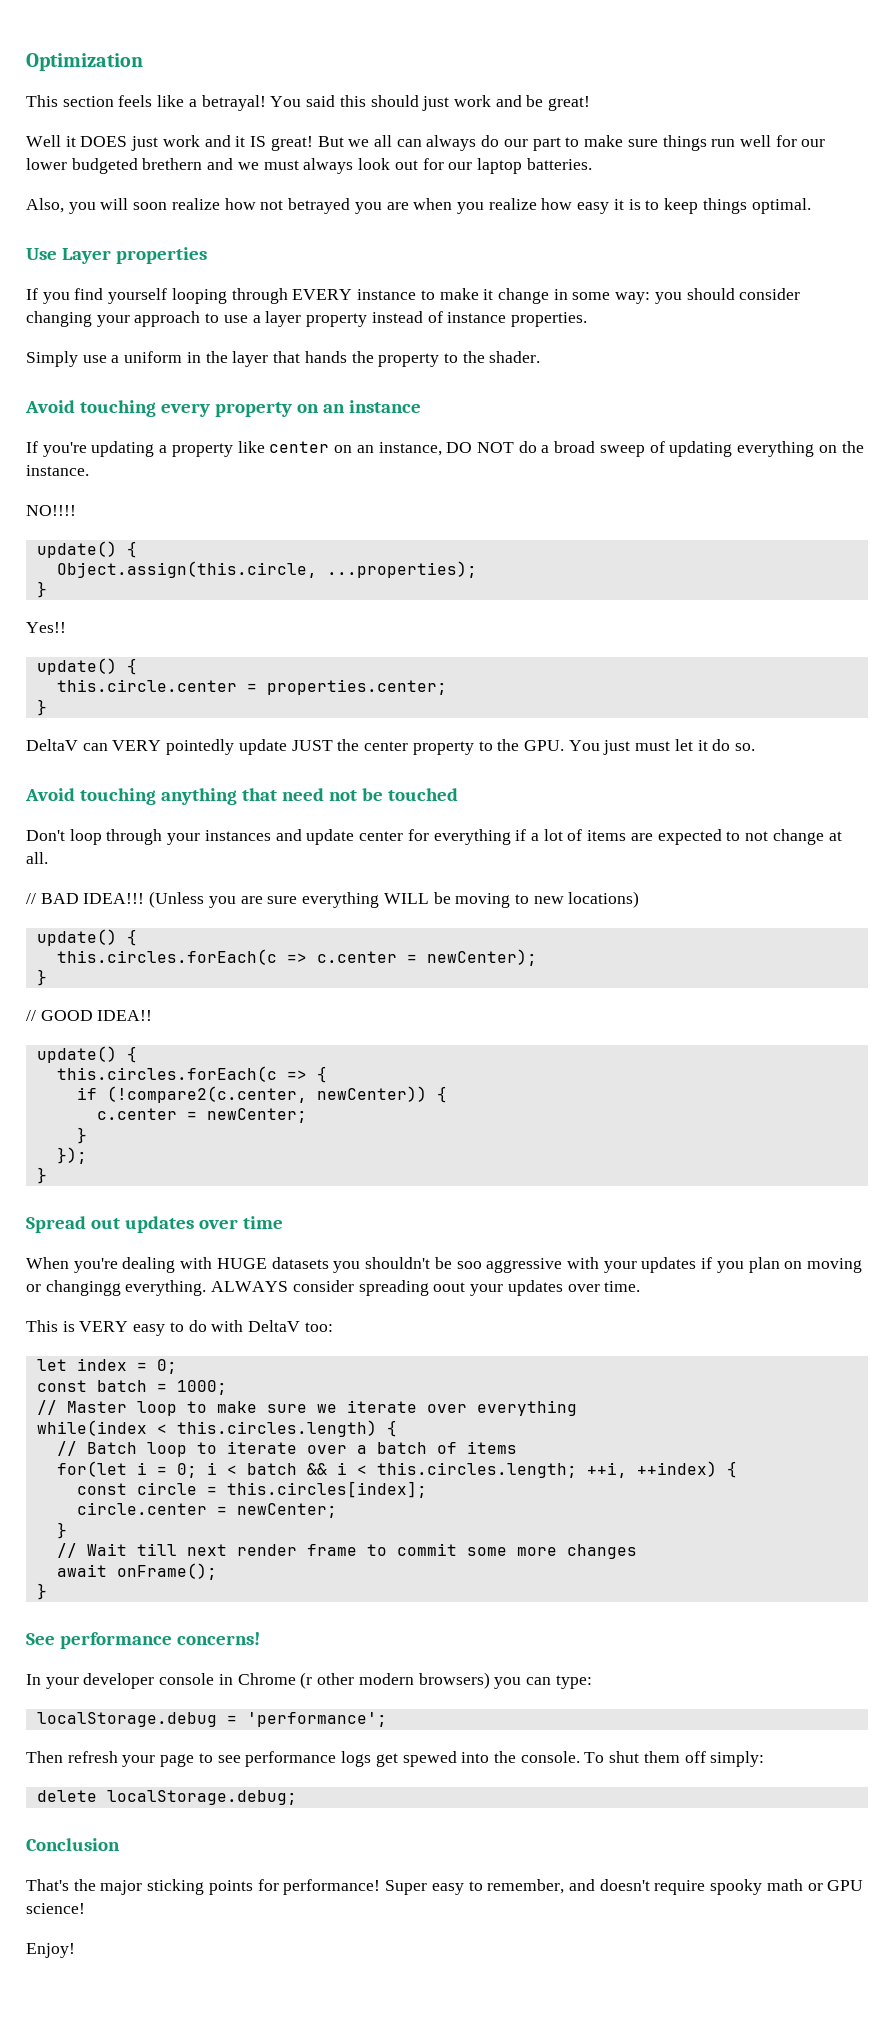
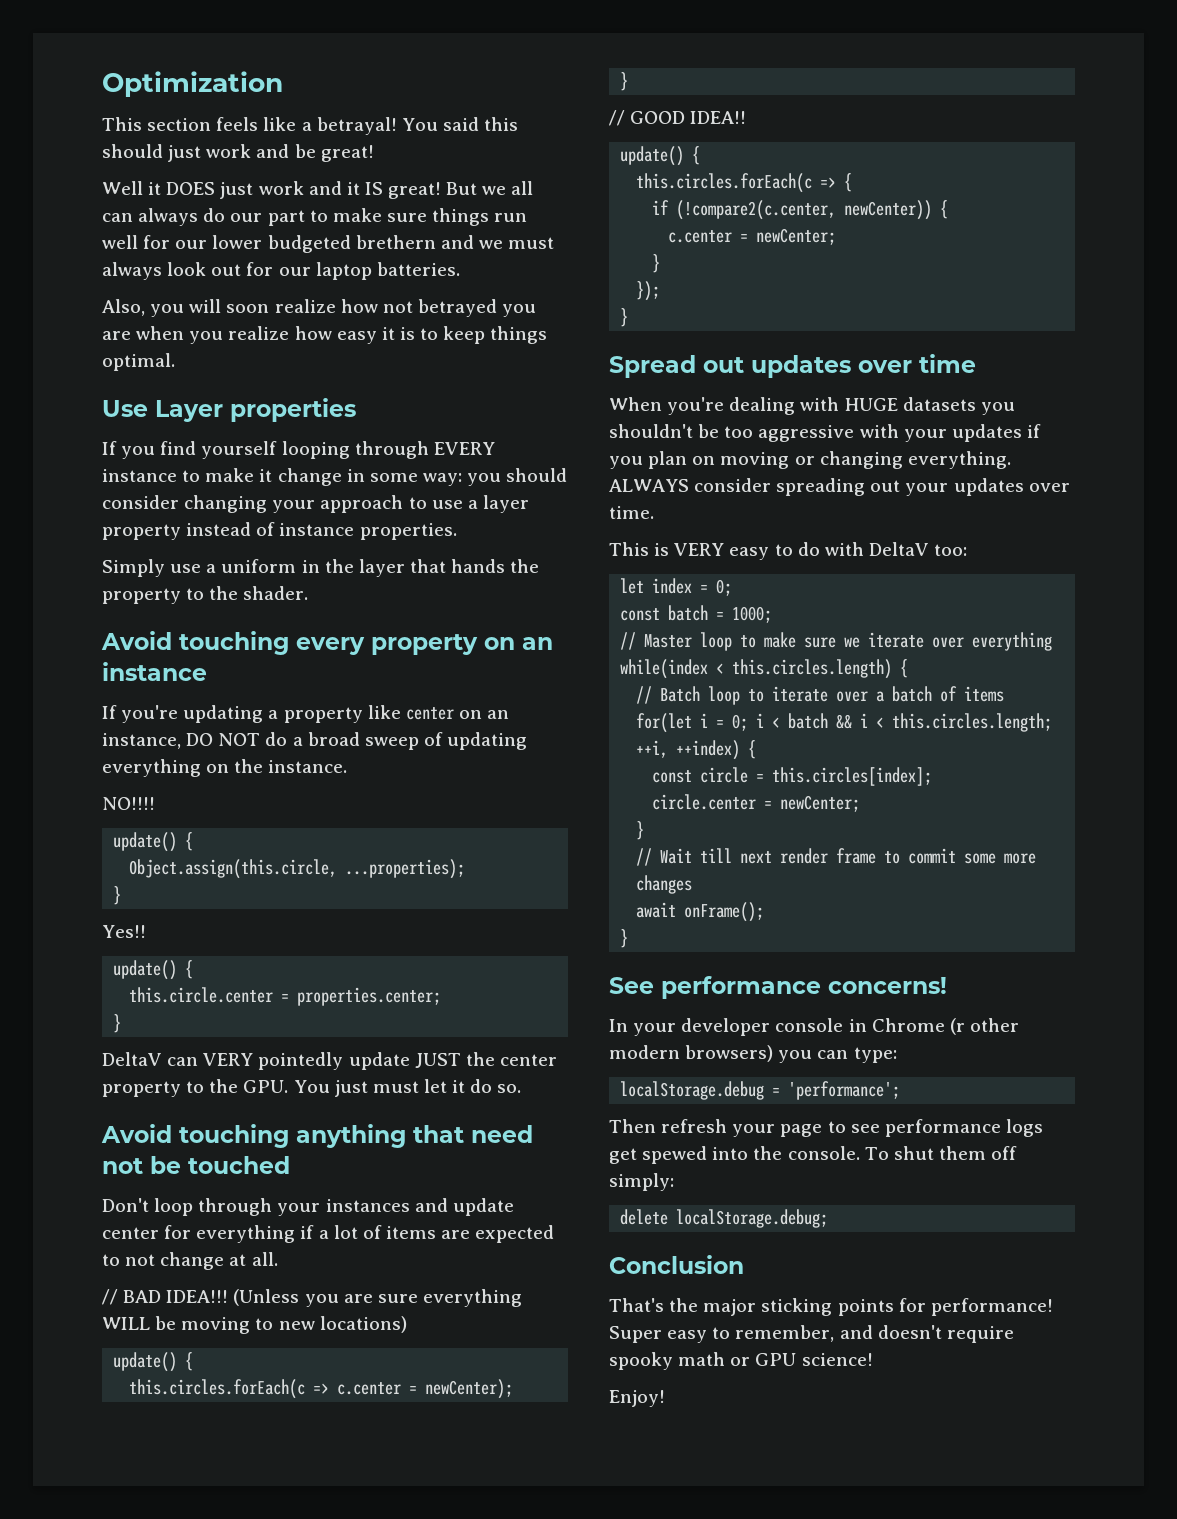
- When you're dealing with HUGE datasets you shouldn't be soo aggressive with your updates if you plan on moving or changingg everything.
+ When you're dealing with HUGE datasets you shouldn't be too aggressive with your updates if you plan on moving or changing everything.
- ALWAYS consider spreading oout your updates over time.
+ ALWAYS consider spreading out your updates over time.

